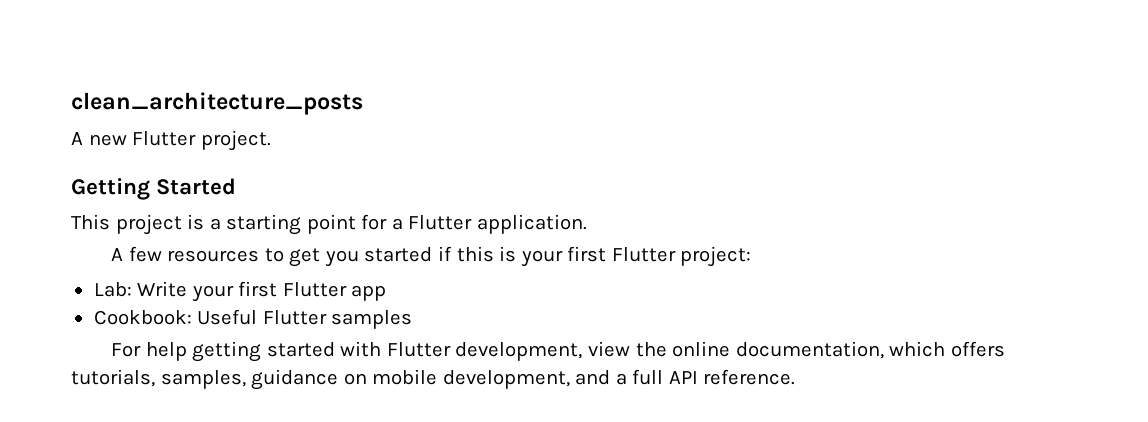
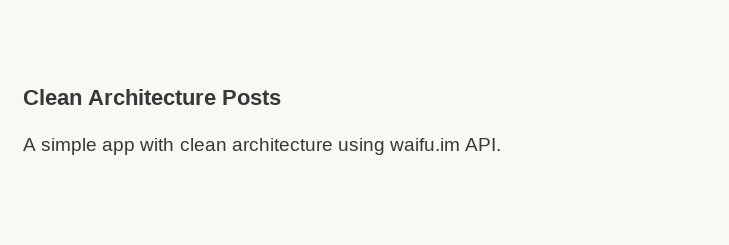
- clean_architecture_posts
- A new Flutter project.
- Getting Started
- This project is a starting point for a Flutter application.
- A few resources to get you started if this is your first Flutter project:
- Lab: Write your first Flutter app
- Cookbook: Useful Flutter samples
- For help getting started with Flutter development, view the online documentation, which offers tutorials, samples, guidance on mobile development, and a full API reference.
+ Clean Architecture Posts
+ A simple app with clean architecture using waifu.im API.

